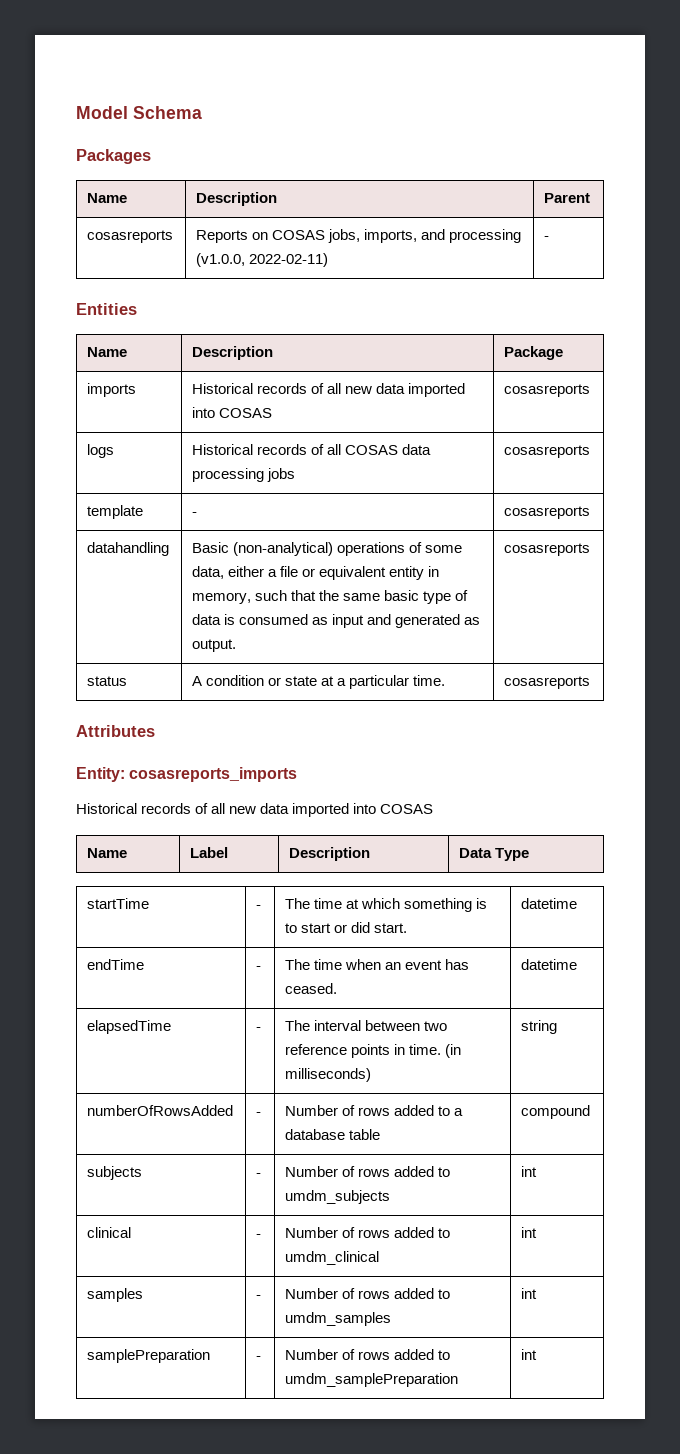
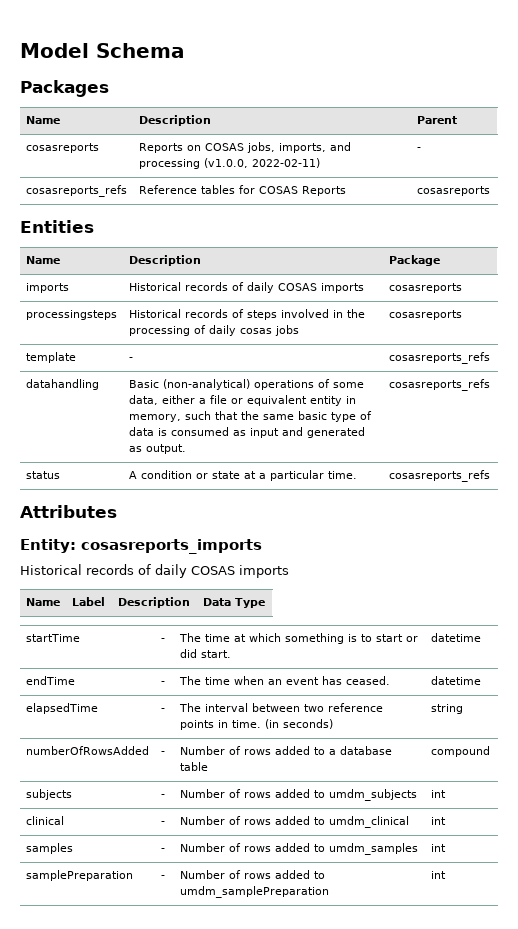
+ cosasreports_refs | Reference tables for COSAS Reports | cosasreports
- imports | Historical records of all new data imported into COSAS | cosasreports
- logs | Historical records of all COSAS data processing jobs | cosasreports
+ imports | Historical records of daily COSAS imports | cosasreports
+ processingsteps | Historical records of steps involved in the processing of daily cosas jobs | cosasreports
- template | - | cosasreports
+ template | - | cosasreports_refs
- datahandling | Basic (non-analytical) operations of some data, either a file or equivalent entity in memory, such that the same basic type of data is consumed as input and generated as output. | cosasreports
+ datahandling | Basic (non-analytical) operations of some data, either a file or equivalent entity in memory, such that the same basic type of data is consumed as input and generated as output. | cosasreports_refs
- status | A condition or state at a particular time. | cosasreports
+ status | A condition or state at a particular time. | cosasreports_refs
  Entity: cosasreports_imports
- Historical records of all new data imported into COSAS
+ Historical records of daily COSAS imports
- elapsedTime | - | The interval between two reference points in time. (in milliseconds) | string
+ elapsedTime | - | The interval between two reference points in time. (in seconds) | string

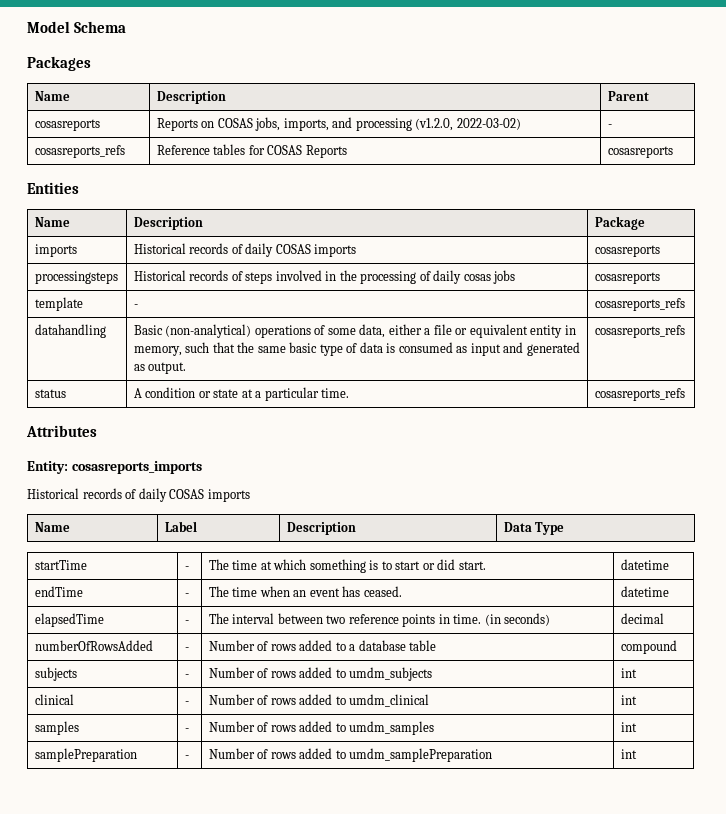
- cosasreports | Reports on COSAS jobs, imports, and processing (v1.0.0, 2022-02-11) | -
+ cosasreports | Reports on COSAS jobs, imports, and processing (v1.2.0, 2022-03-02) | -
- elapsedTime | - | The interval between two reference points in time. (in seconds) | string
+ elapsedTime | - | The interval between two reference points in time. (in seconds) | decimal

